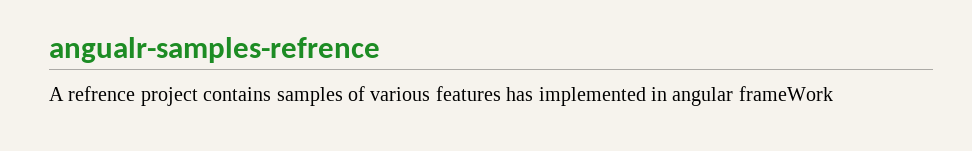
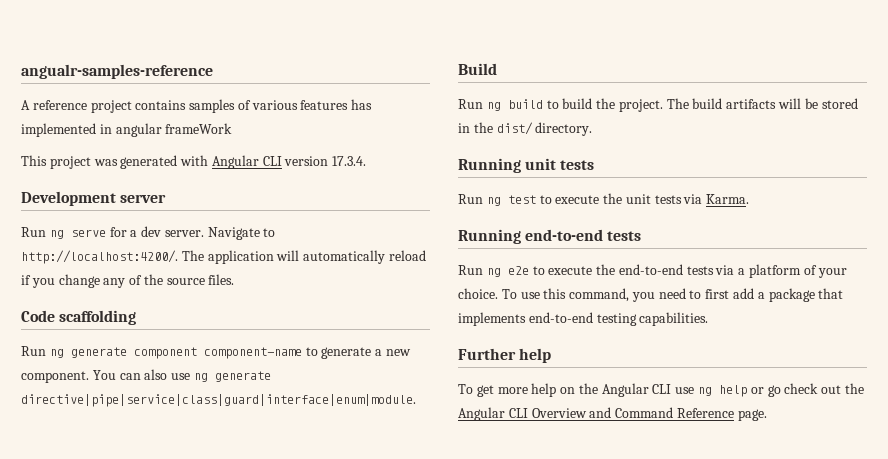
- angualr-samples-refrence
+ angualr-samples-reference
- A refrence project contains samples of various features has implemented in angular frameWork
+ A reference project contains samples of various features has implemented in angular frameWork
+ This project was generated with Angular CLI version 17.3.4.
+ Development server
+ Run ng serve for a dev server. Navigate to http://localhost:4200/. The application will automatically reload if you change any of the source files.
+ Code scaffolding
+ Run ng generate component component-name to generate a new component. You can also use ng generate directive|pipe|service|class|guard|interface|enum|module.
+ Build
+ Run ng build to build the project. The build artifacts will be stored in the dist/ directory.
+ Running unit tests
+ Run ng test to execute the unit tests via Karma.
+ Running end-to-end tests
+ Run ng e2e to execute the end-to-end tests via a platform of your choice. To use this command, you need to first add a package that implements end-to-end testing capabilities.
+ Further help
+ To get more help on the Angular CLI use ng help or go check out the Angular CLI Overview and Command Reference page.

